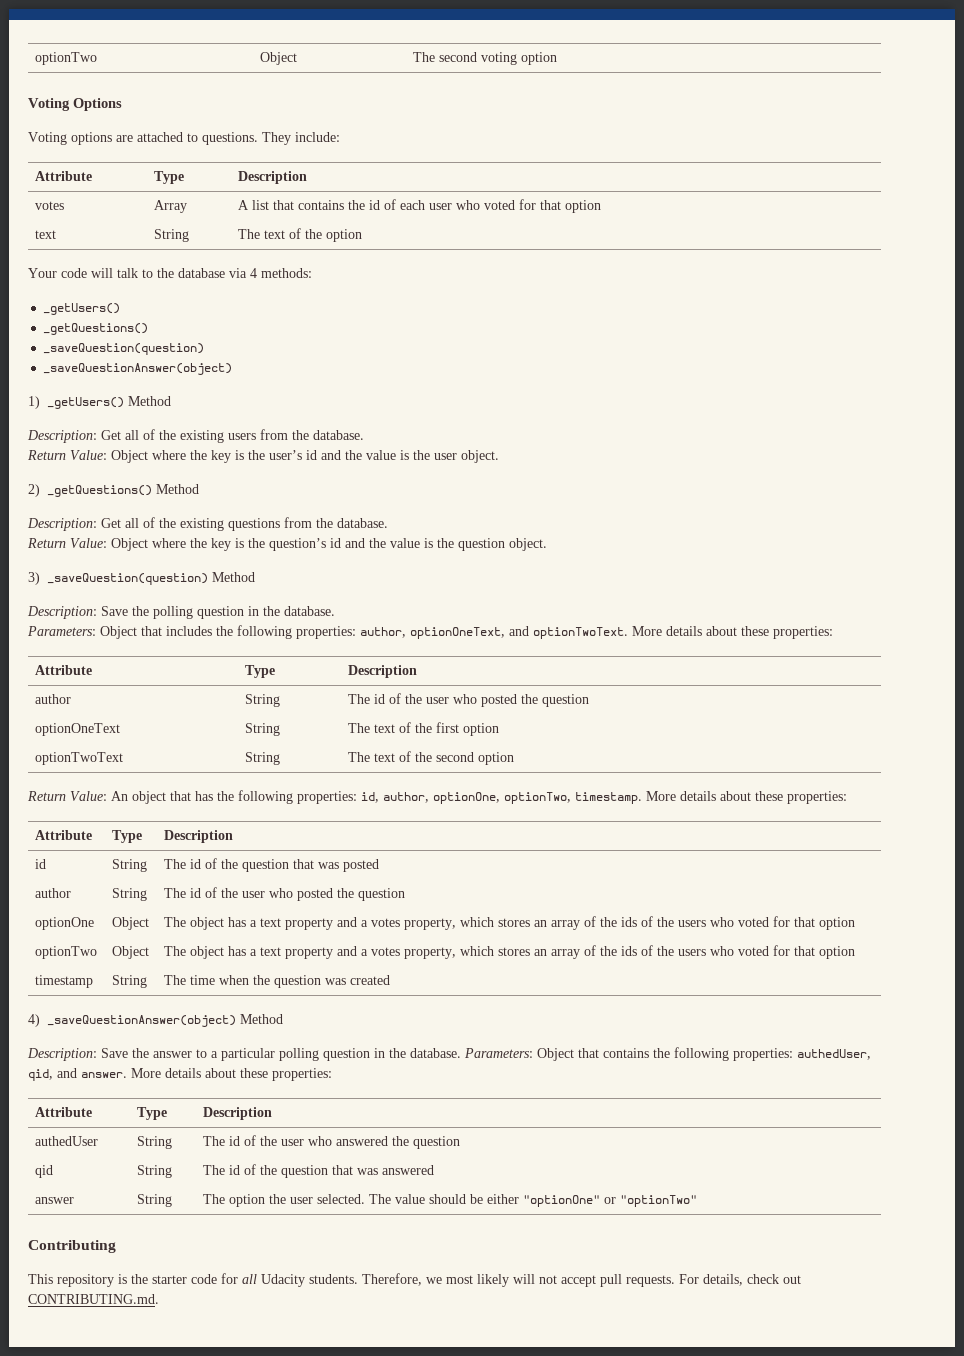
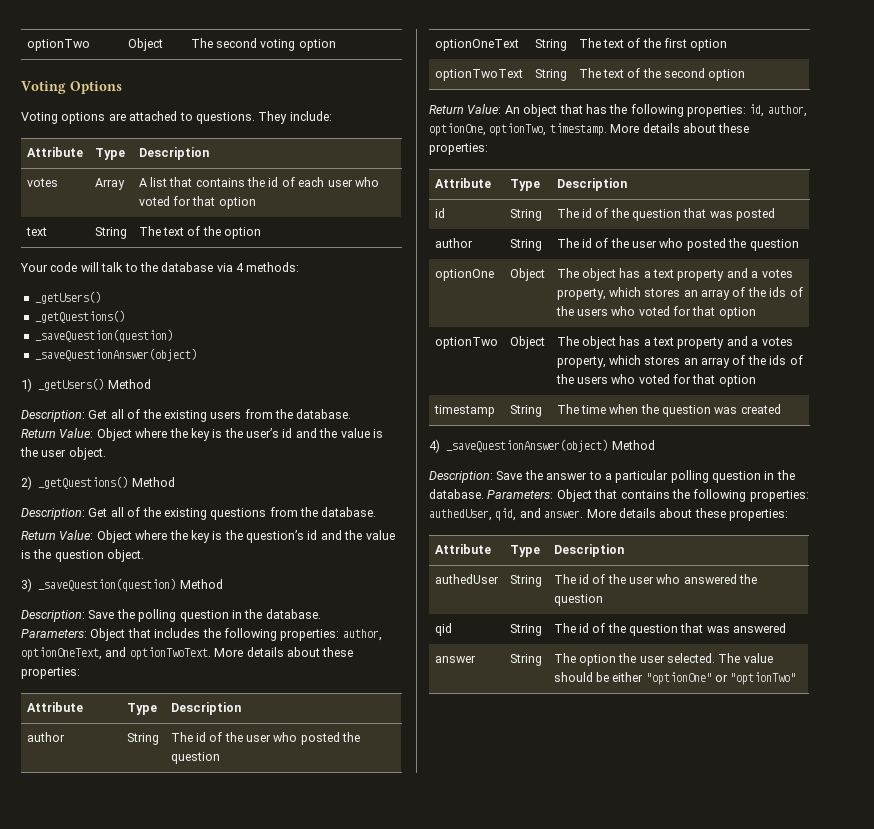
- Contributing
- This repository is the starter code for all Udacity students. Therefore, we most likely will not accept pull requests. For details, check out CONTRIBUTING.md.

